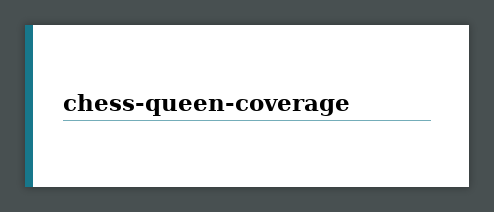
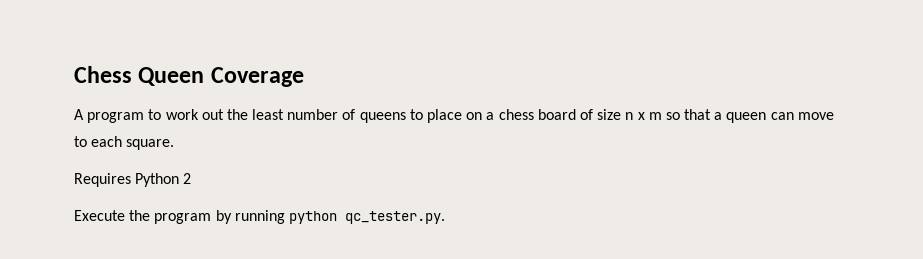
- chess-queen-coverage
+ Chess Queen Coverage
+ A program to work out the least number of queens to place on a chess board of size n x m so that a queen can move to each square.
+ Requires Python 2
+ Execute the program by running python qc_tester.py.

